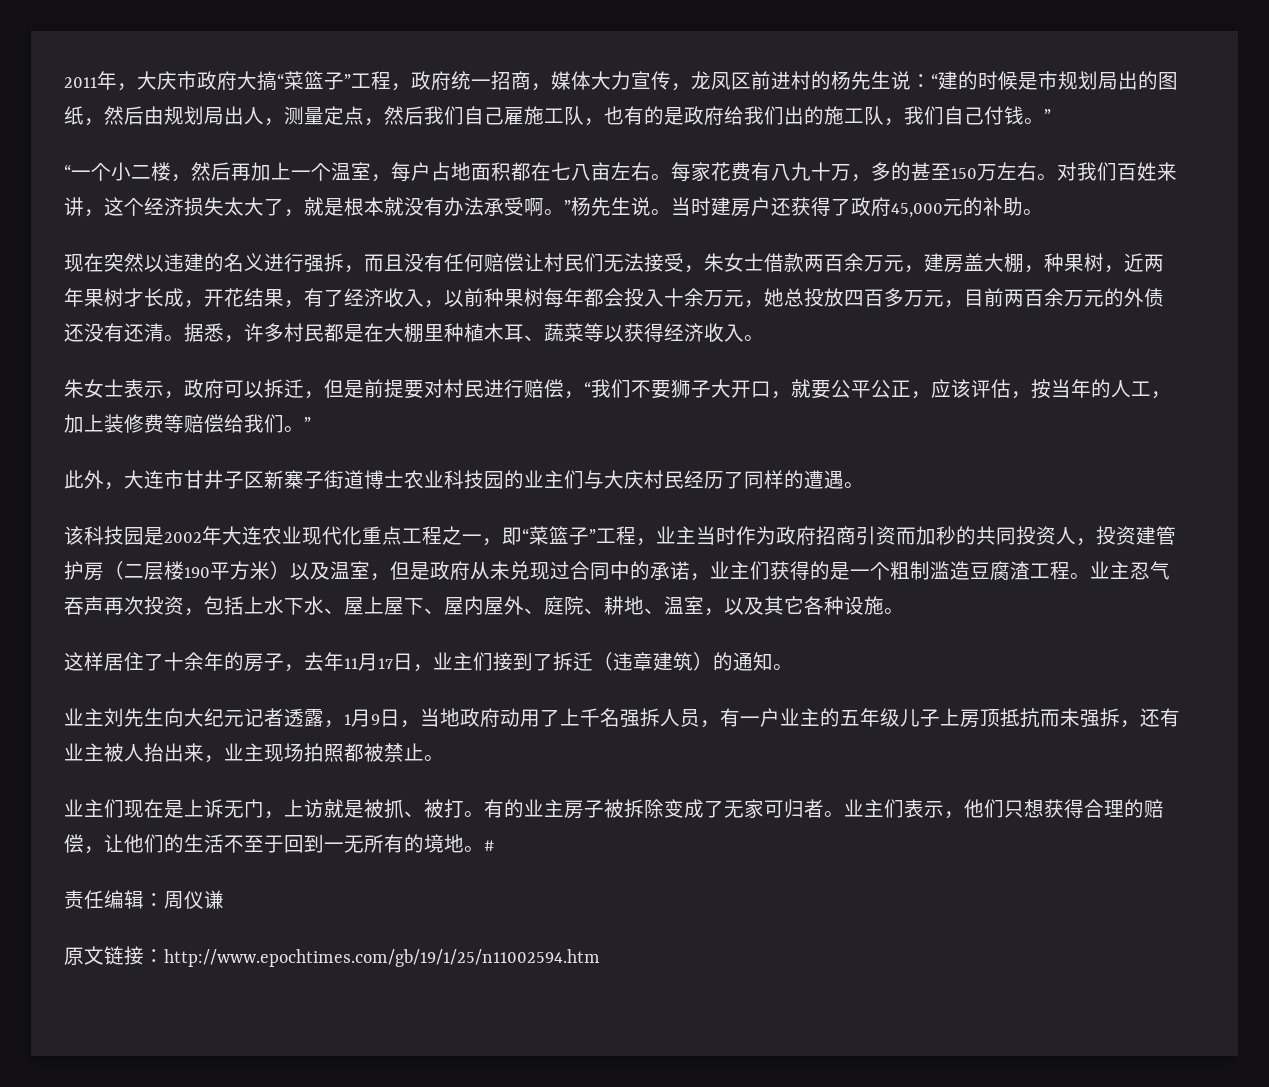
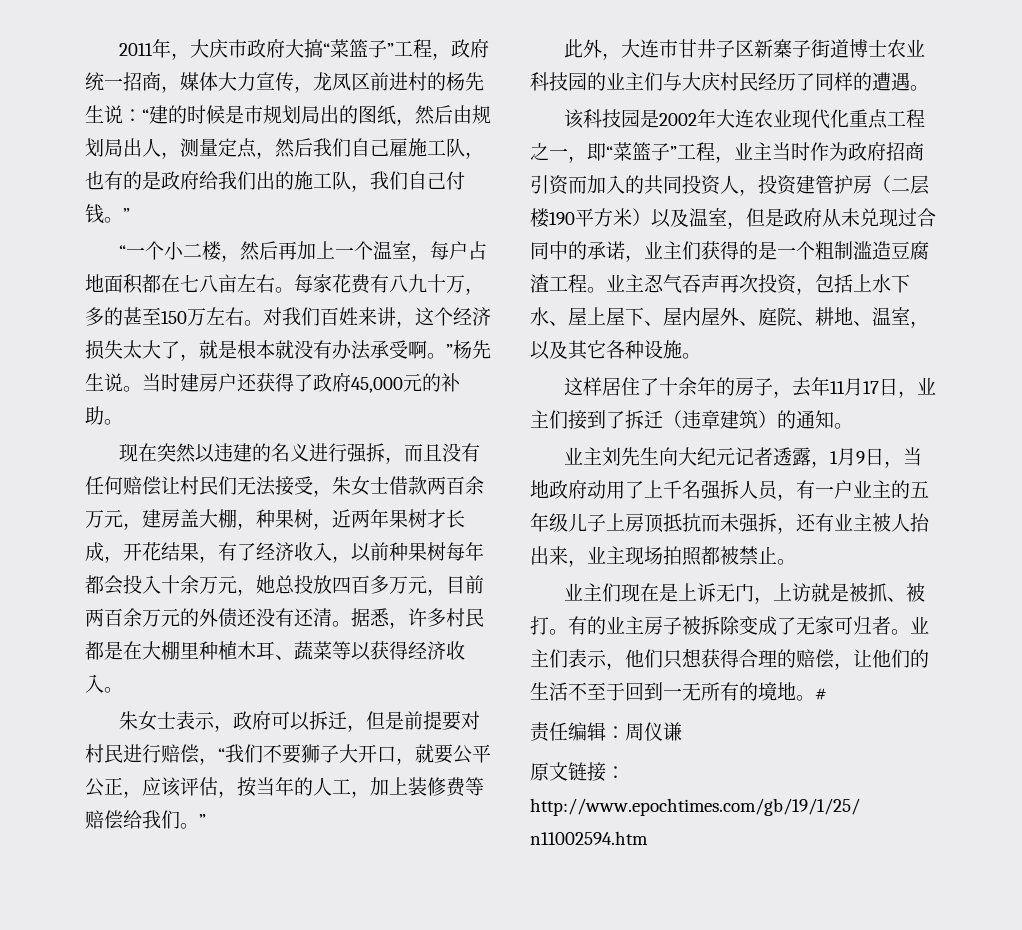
- 该科技园是2002年大连农业现代化重点工程之一，即“菜篮子”工程，业主当时作为政府招商引资而加秒的共同投资人，投资建管护房（二层楼190平方米）以及温室，但是政府从未兑现过合同中的承诺，业主们获得的是一个粗制滥造豆腐渣工程。
+ 该科技园是2002年大连农业现代化重点工程之一，即“菜篮子”工程，业主当时作为政府招商引资而加入的共同投资人，投资建管护房（二层楼190平方米）以及温室，但是政府从未兑现过合同中的承诺，业主们获得的是一个粗制滥造豆腐渣工程。

